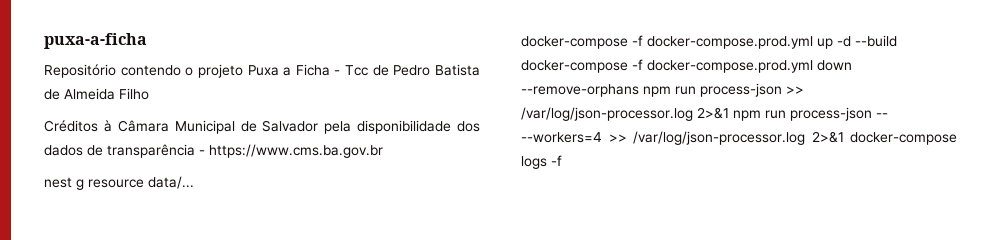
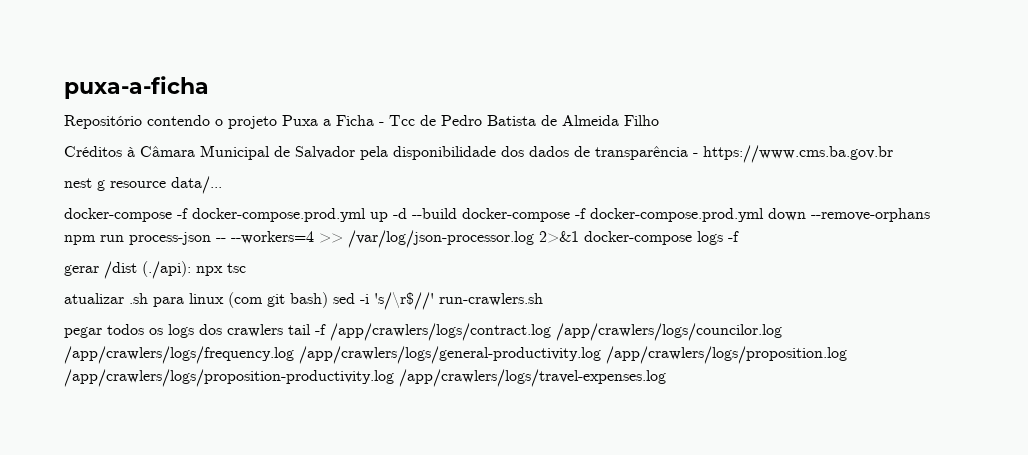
- docker-compose -f docker-compose.prod.yml up -d --build docker-compose -f docker-compose.prod.yml down --remove-orphans npm run process-json >> /var/log/json-processor.log 2>&1 npm run process-json -- --workers=4 >> /var/log/json-processor.log 2>&1 docker-compose logs -f
+ docker-compose -f docker-compose.prod.yml up -d --build docker-compose -f docker-compose.prod.yml down --remove-orphans npm run process-json -- --workers=4 >> /var/log/json-processor.log 2>&1 docker-compose logs -f
+ gerar /dist (./api): npx tsc
+ atualizar .sh para linux (com git bash) sed -i 's/\r$//' run-crawlers.sh
+ pegar todos os logs dos crawlers tail -f /app/crawlers/logs/contract.log /app/crawlers/logs/councilor.log /app/crawlers/logs/frequency.log /app/crawlers/logs/general-productivity.log /app/crawlers/logs/proposition.log /app/crawlers/logs/proposition-productivity.log /app/crawlers/logs/travel-expenses.log

